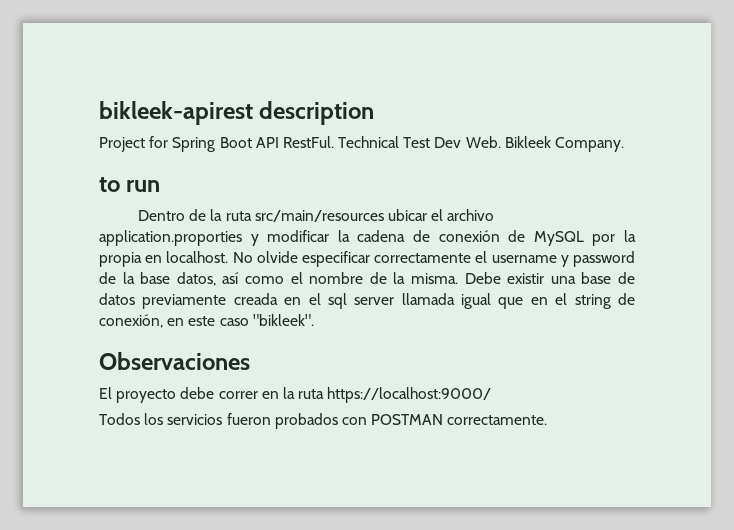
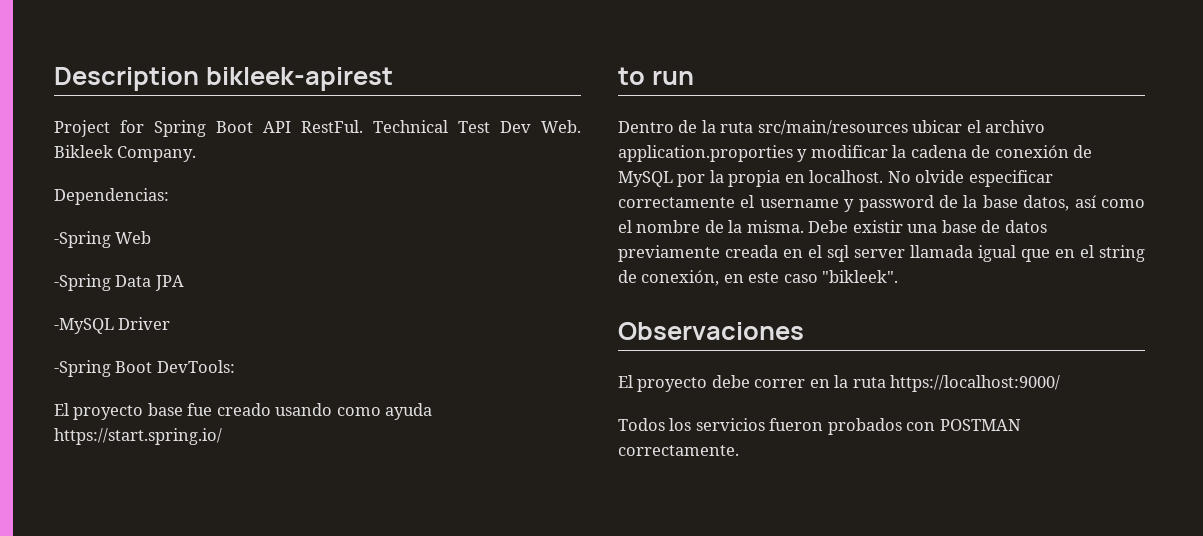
- bikleek-apirest description
+ Description bikleek-apirest
+ Dependencias:
+ -Spring Web
+ -Spring Data JPA
+ -MySQL Driver
+ -Spring Boot DevTools:
+ El proyecto base fue creado usando como ayuda https://start.spring.io/

